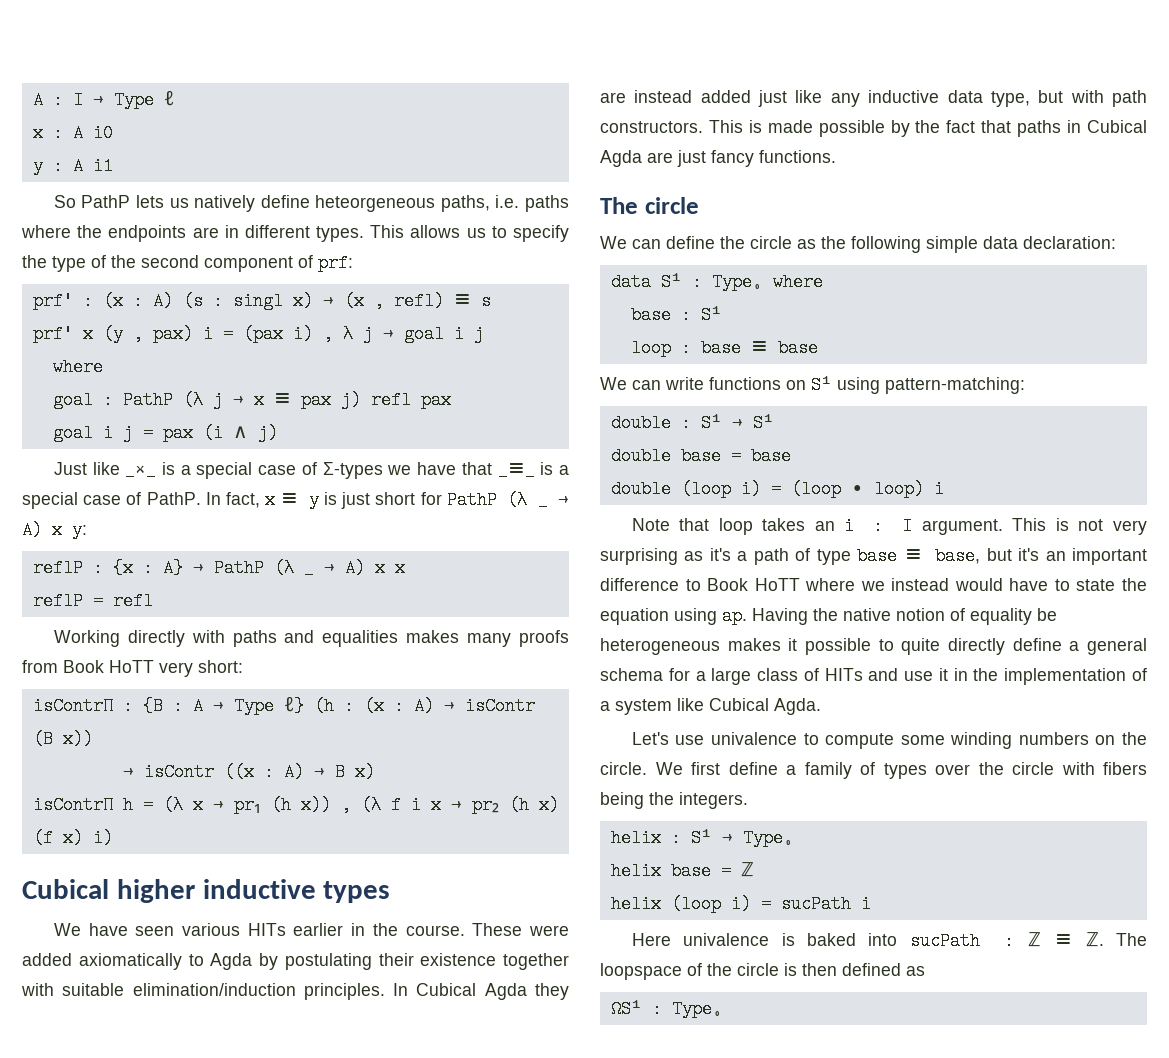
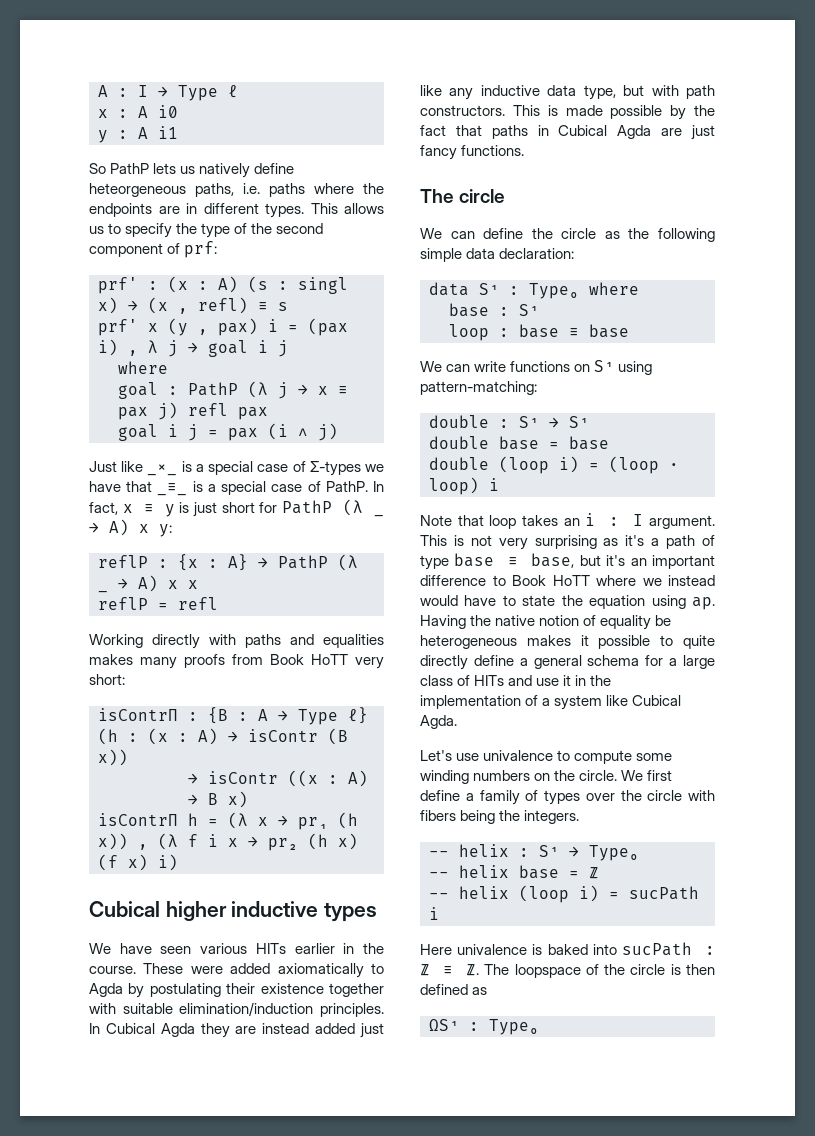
- helix : S¹ → Type₀
+ -- helix : S¹ → Type₀
- helix base = ℤ
+ -- helix base = ℤ
- helix (loop i) = sucPath i
+ -- helix (loop i) = sucPath i

